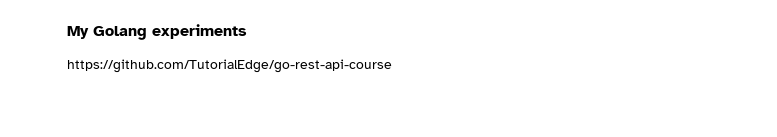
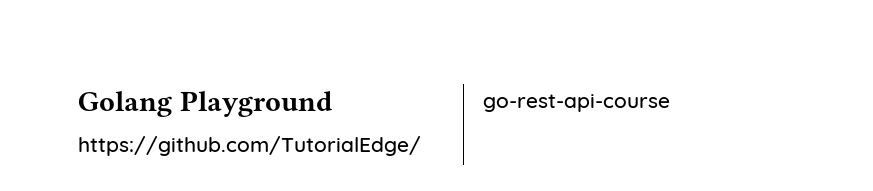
- My Golang experiments
+ Golang Playground

